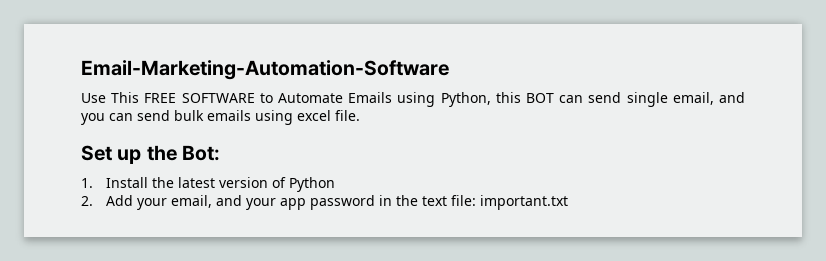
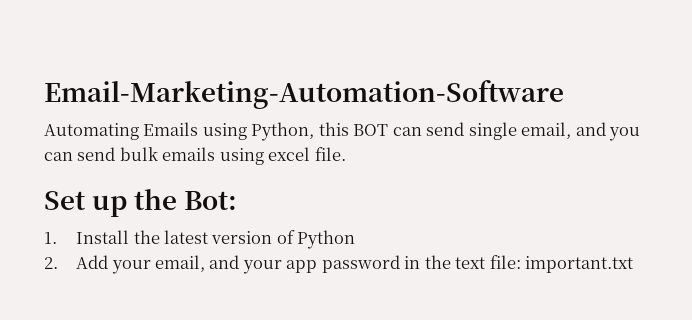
- Use This FREE SOFTWARE to Automate Emails using Python, this BOT can send single email, and you can send bulk emails using excel file.
+ Automating Emails using Python, this BOT can send single email, and you can send bulk emails using excel file.

